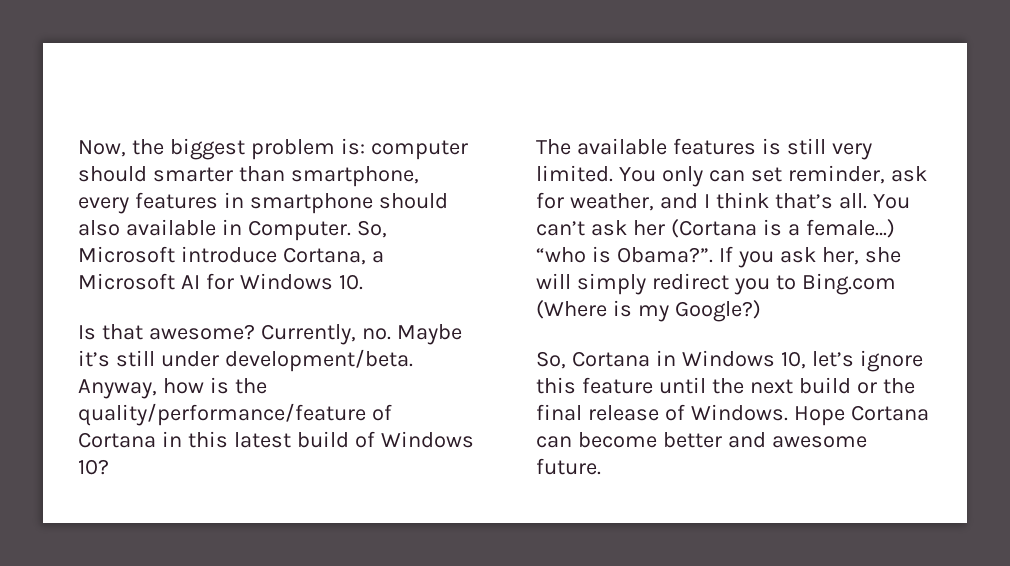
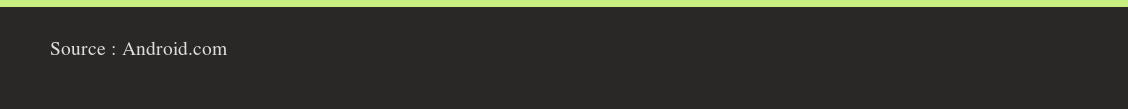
- Now, the biggest problem is: computer should smarter than smartphone, every features in smartphone should also available in Computer. So, Microsoft introduce Cortana, a Microsoft AI for Windows 10.
- Is that awesome? Currently, no. Maybe it’s still under development/beta. Anyway, how is the quality/performance/feature of Cortana in this latest build of Windows 10?
- The available features is still very limited. You only can set reminder, ask for weather, and I think that’s all. You can’t ask her (Cortana is a female…) “who is Obama?”. If you ask her, she will simply redirect you to Bing.com (Where is my Google?)
- So, Cortana in Windows 10, let’s ignore this feature until the next build or the final release of Windows. Hope Cortana can become better and awesome future.
+ Source : Android.com

